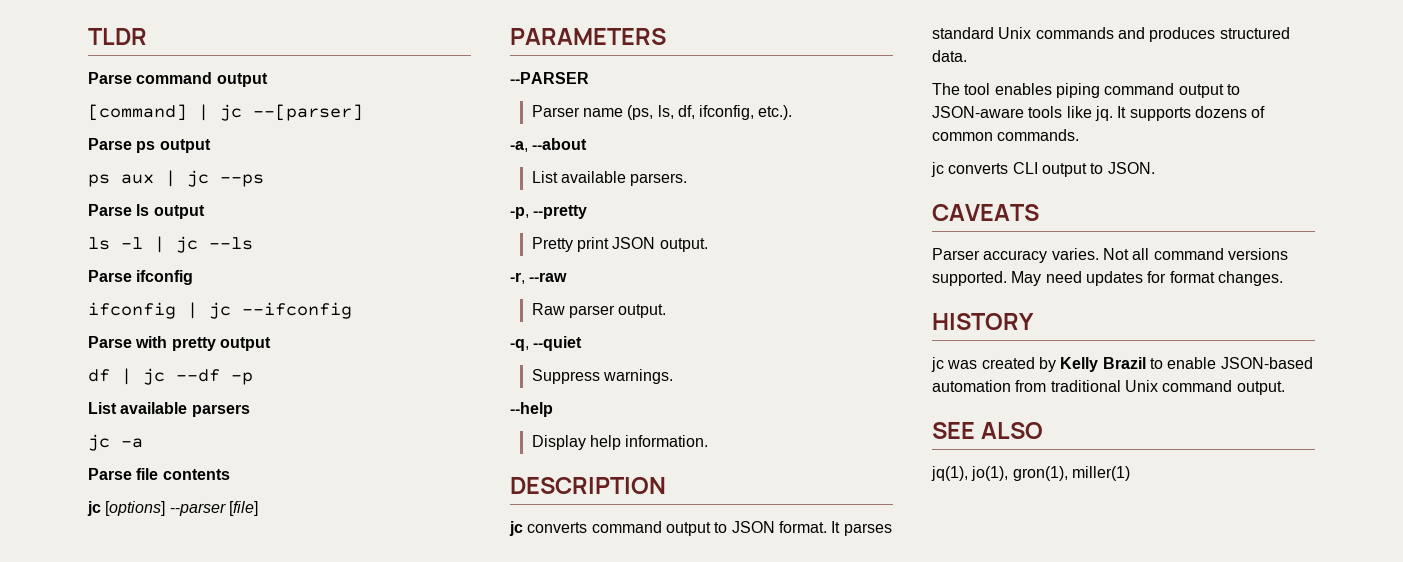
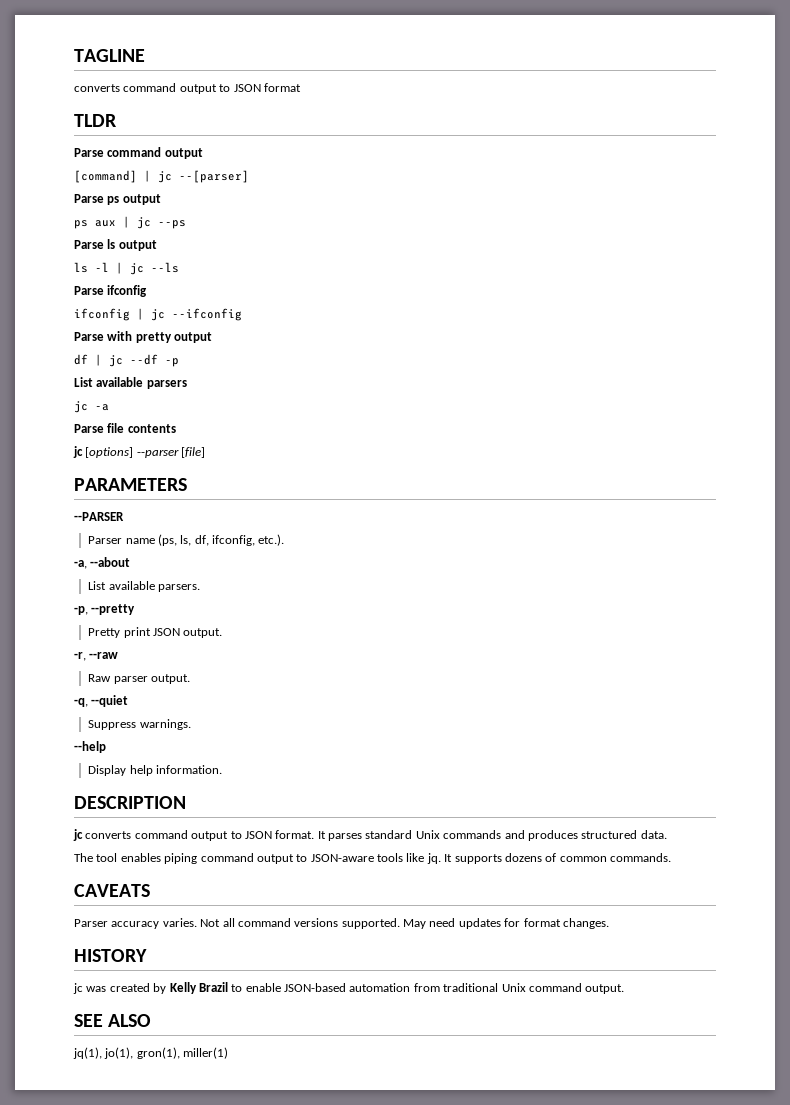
+ TAGLINE
+ converts command output to JSON format
- jc converts CLI output to JSON.

